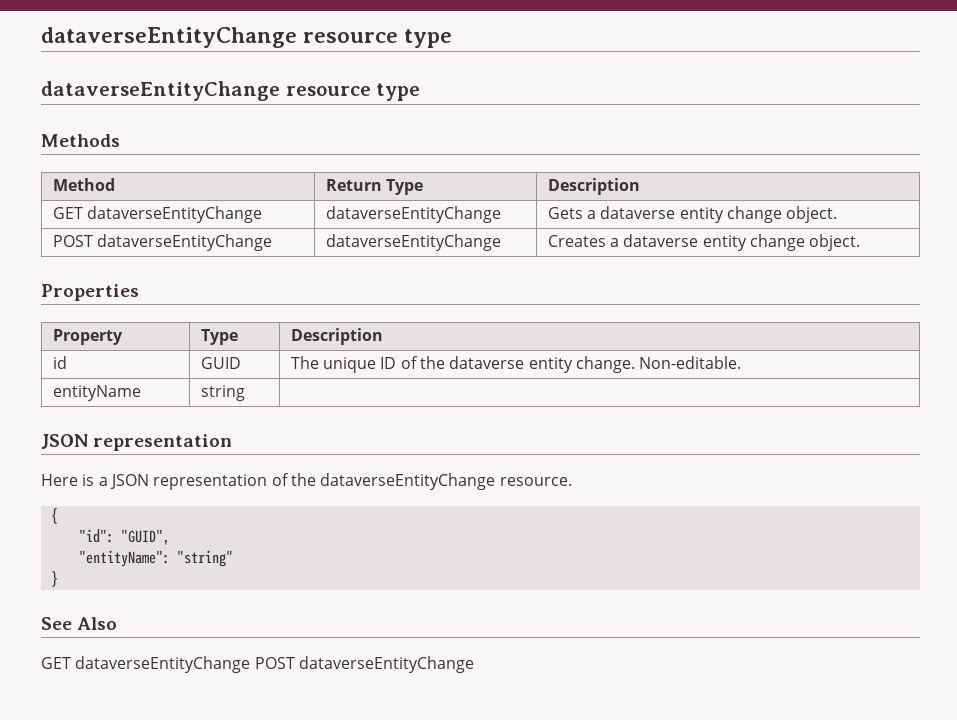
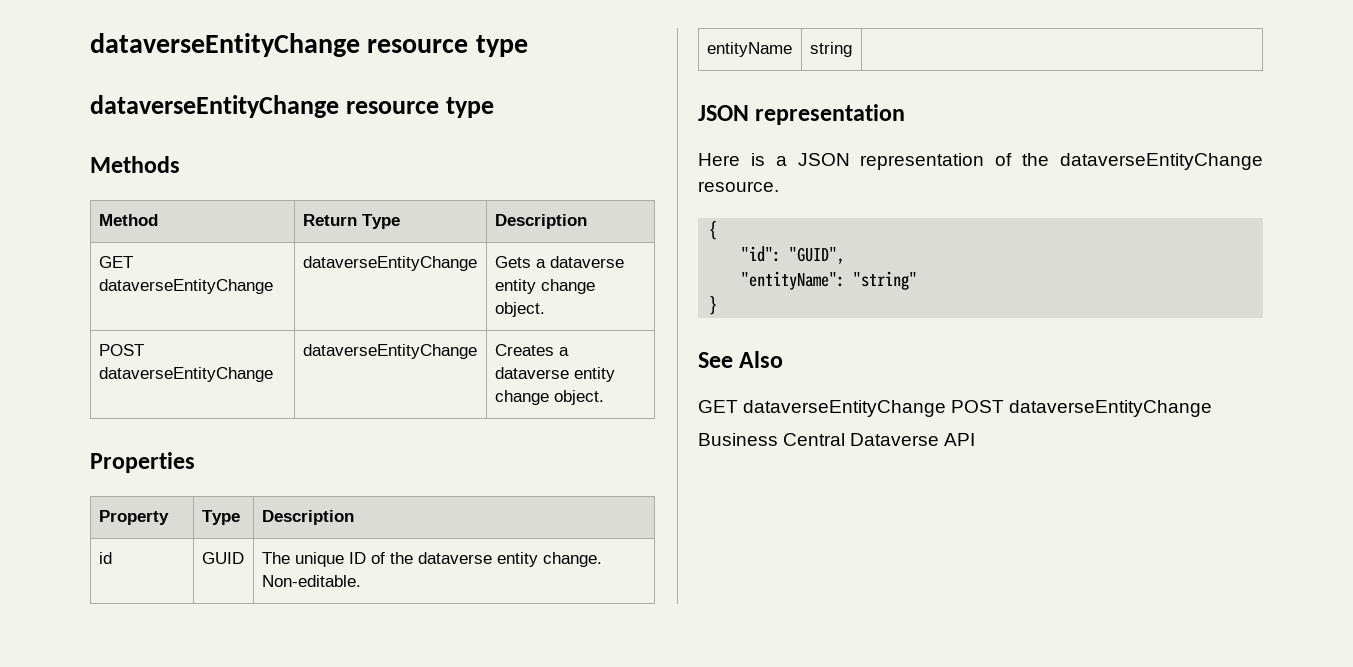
+ Business Central Dataverse API

